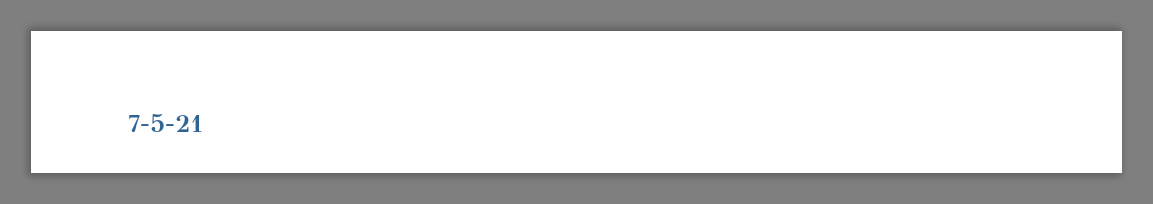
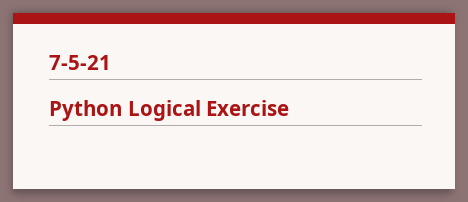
+ Python Logical Exercise

